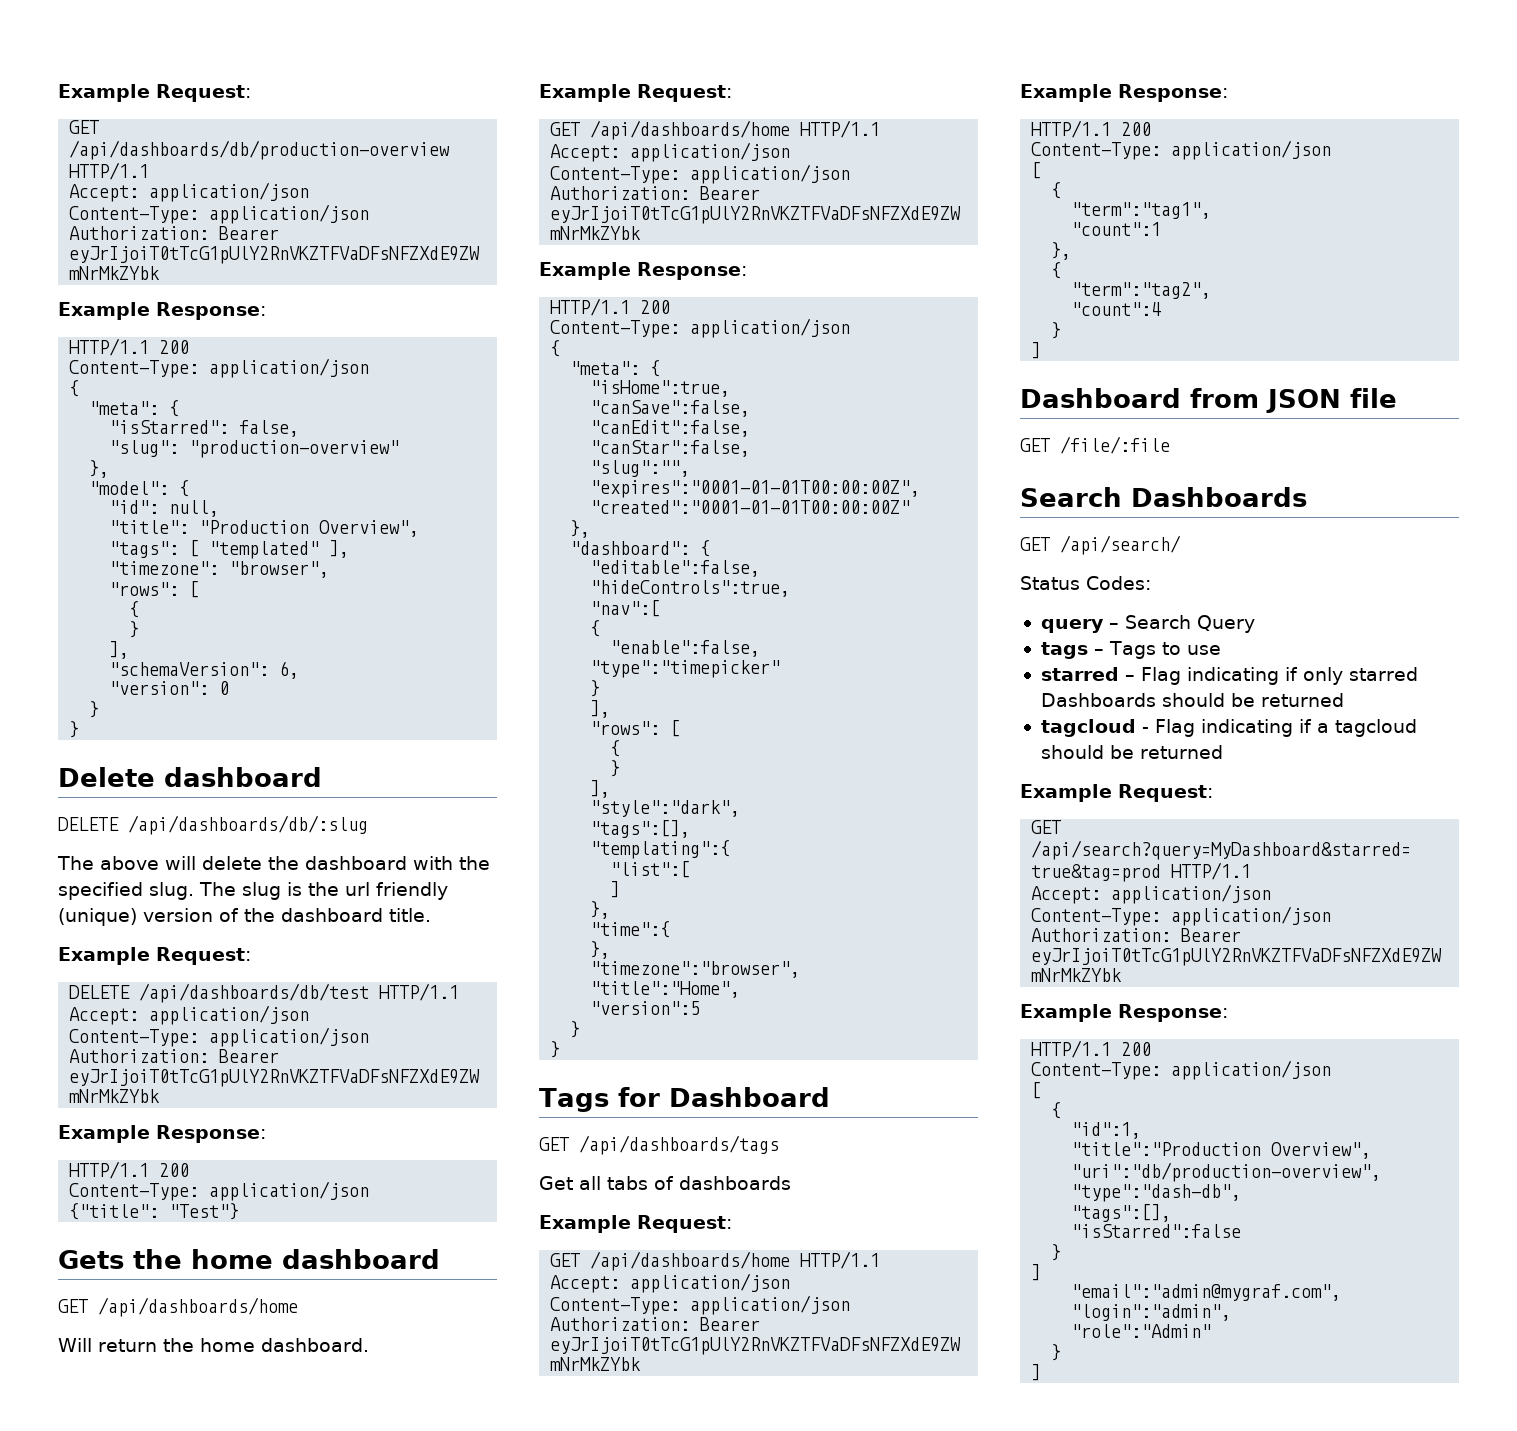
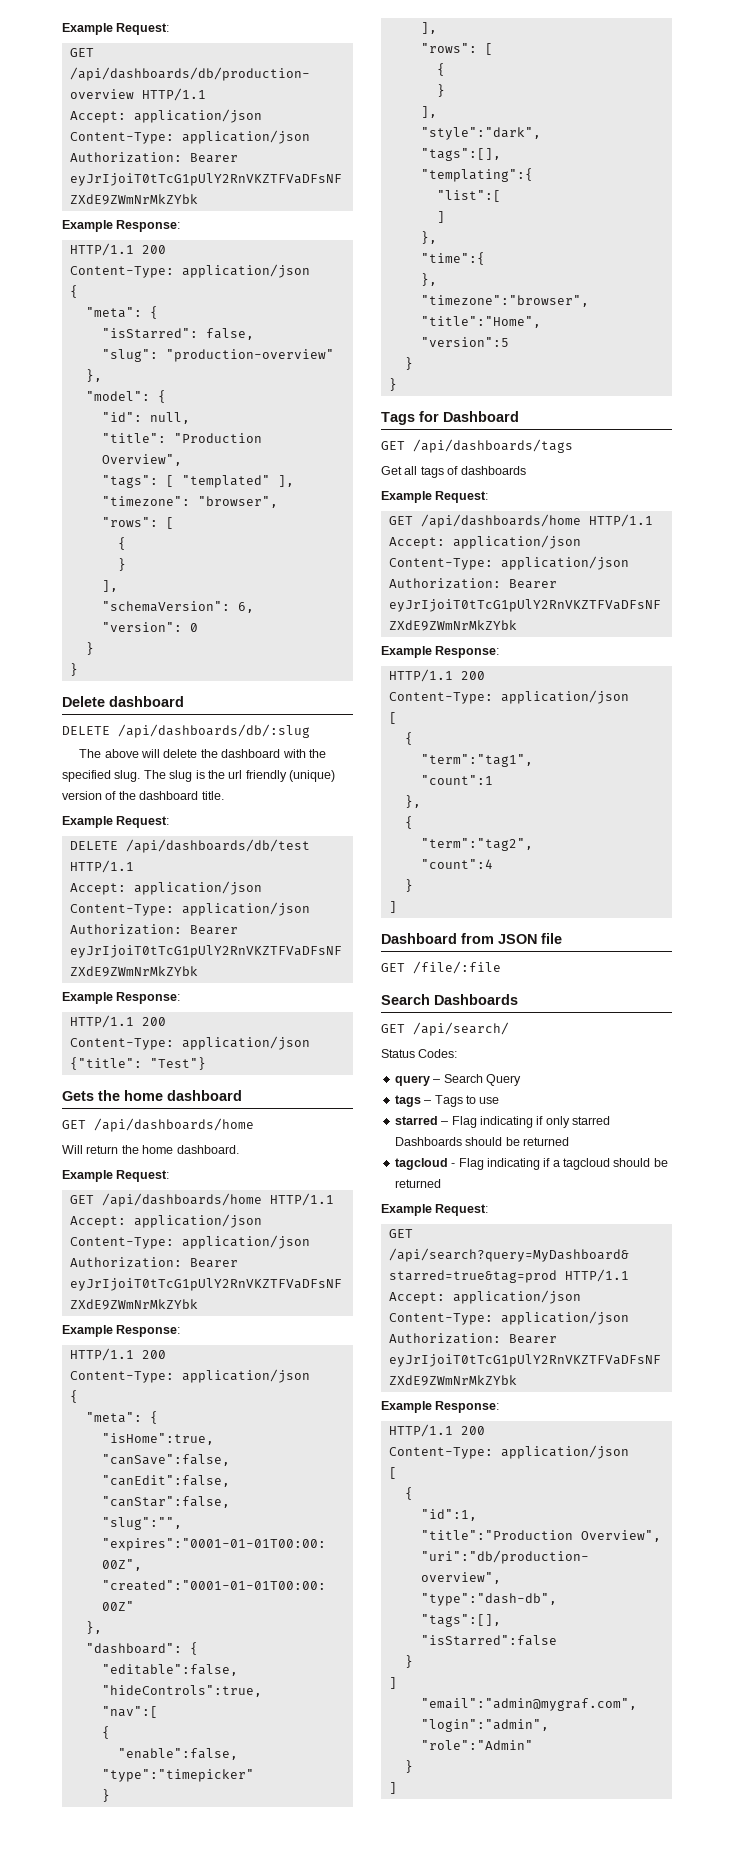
- Get all tabs of dashboards
+ Get all tags of dashboards

